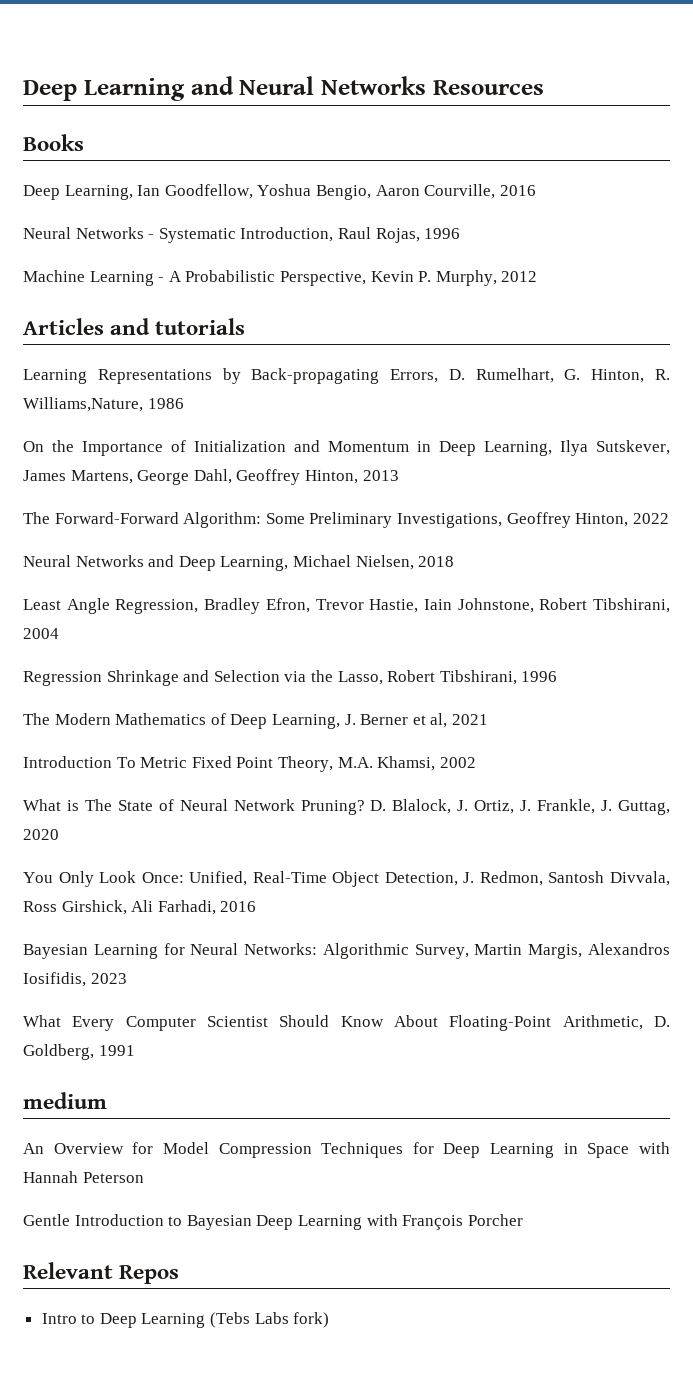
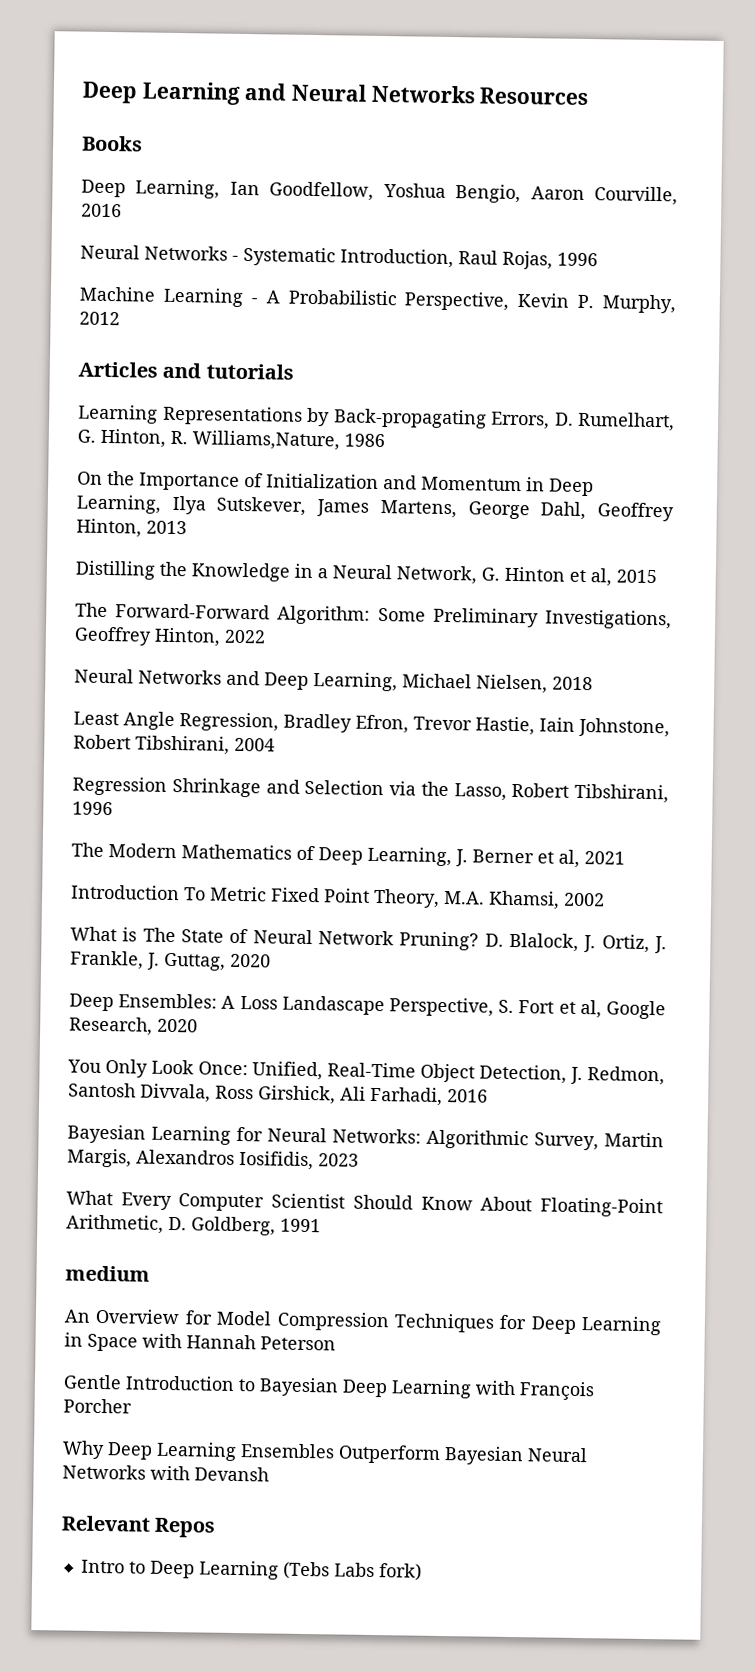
+ Distilling the Knowledge in a Neural Network, G. Hinton et al, 2015
+ Deep Ensembles: A Loss Landascape Perspective, S. Fort et al, Google Research, 2020
+ Why Deep Learning Ensembles Outperform Bayesian Neural Networks with Devansh

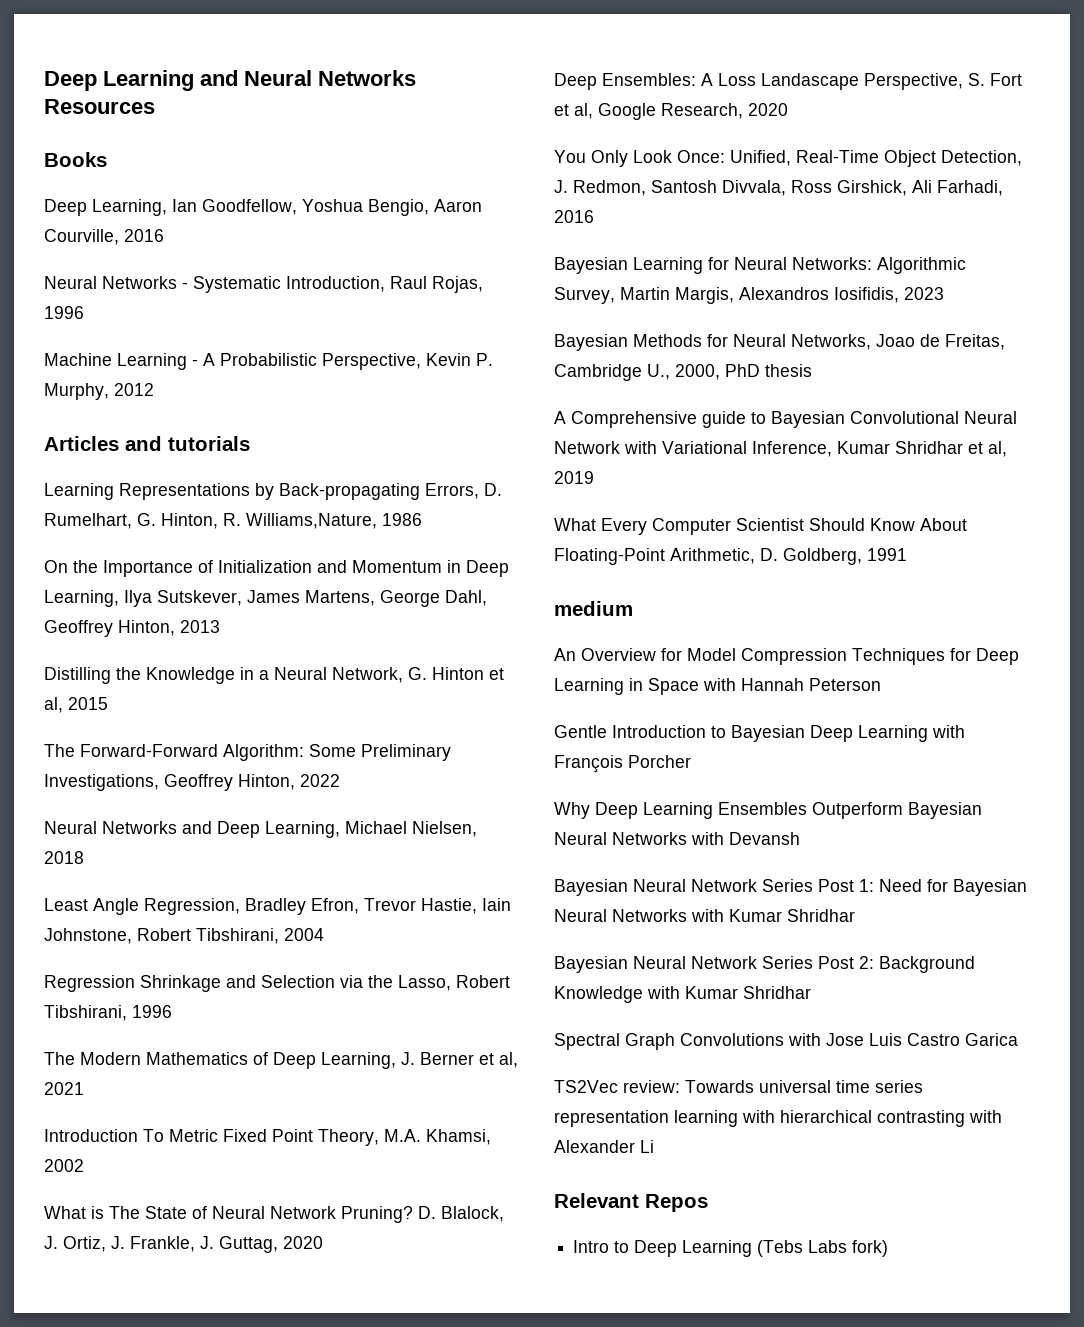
+ Bayesian Methods for Neural Networks, Joao de Freitas, Cambridge U., 2000, PhD thesis
+ A Comprehensive guide to Bayesian Convolutional Neural Network with Variational Inference, Kumar Shridhar et al, 2019
+ Bayesian Neural Network Series Post 1: Need for Bayesian Neural Networks with Kumar Shridhar
+ Bayesian Neural Network Series Post 2: Background Knowledge with Kumar Shridhar
+ Spectral Graph Convolutions with Jose Luis Castro Garica
+ TS2Vec review: Towards universal time series representation learning with hierarchical contrasting with Alexander Li

